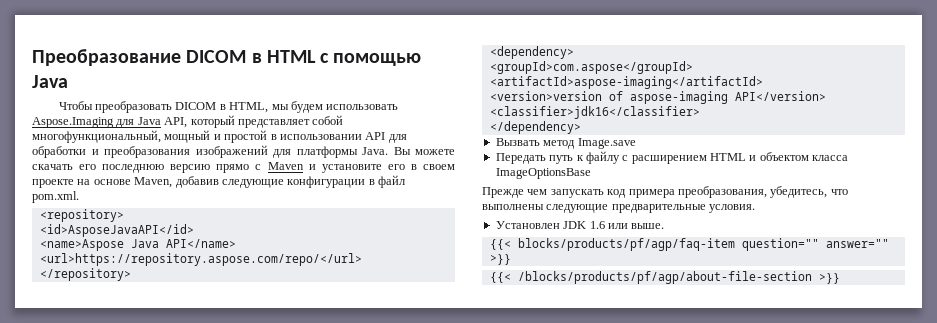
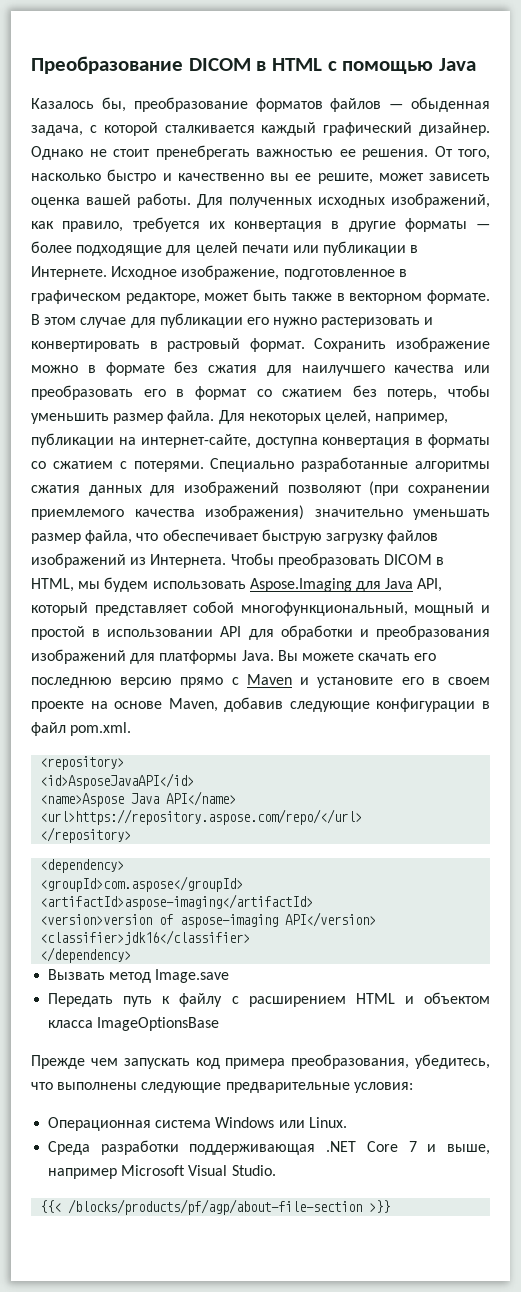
+ Казалось бы, преобразование форматов файлов — обыденная задача, с которой сталкивается каждый графический дизайнер. Однако не стоит пренебрегать важностью ее решения. От того, насколько быстро и качественно вы ее решите, может зависеть оценка вашей работы. Для полученных исходных изображений, как правило, требуется их конвертация в другие форматы — более подходящие для целей печати или публикации в Интернете. Исходное изображение, подготовленное в графическом редакторе, может быть также в векторном формате. В этом случае для публикации его нужно растеризовать и конвертировать в растровый формат. Сохранить изображение можно в формате без сжатия для наилучшего качества или преобразовать его в формат со сжатием без потерь, чтобы уменьшить размер файла. Для некоторых целей, например, публикации на интернет-сайте, доступна конвертация в форматы со сжатием с потерями. Специально разработанные алгоритмы сжатия данных для изображений позволяют (при сохранении приемлемого качества изображения) значительно уменьшать размер файла, что обеспечивает быструю загрузку файлов изображений из Интернета.
- Прежде чем запускать код примера преобразования, убедитесь, что выполнены следующие предварительные условия.
- Установлен JDK 1.6 или выше.
- {{< blocks/products/pf/agp/faq-item question="" answer="" >}}
+ Прежде чем запускать код примера преобразования, убедитесь, что выполнены следующие предварительные условия:
+ Операционная система Windows или Linux.
+ Среда разработки поддерживающая .NET Core 7 и выше, например Microsoft Visual Studio.

